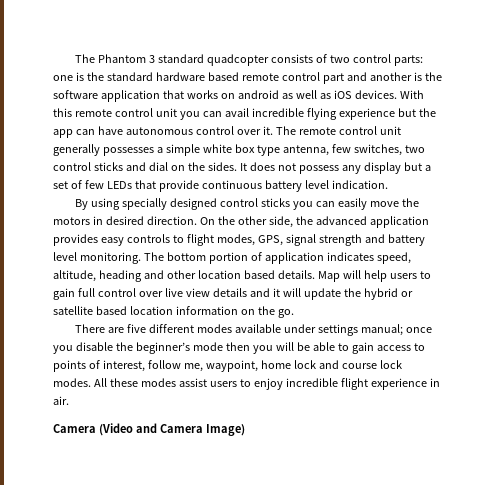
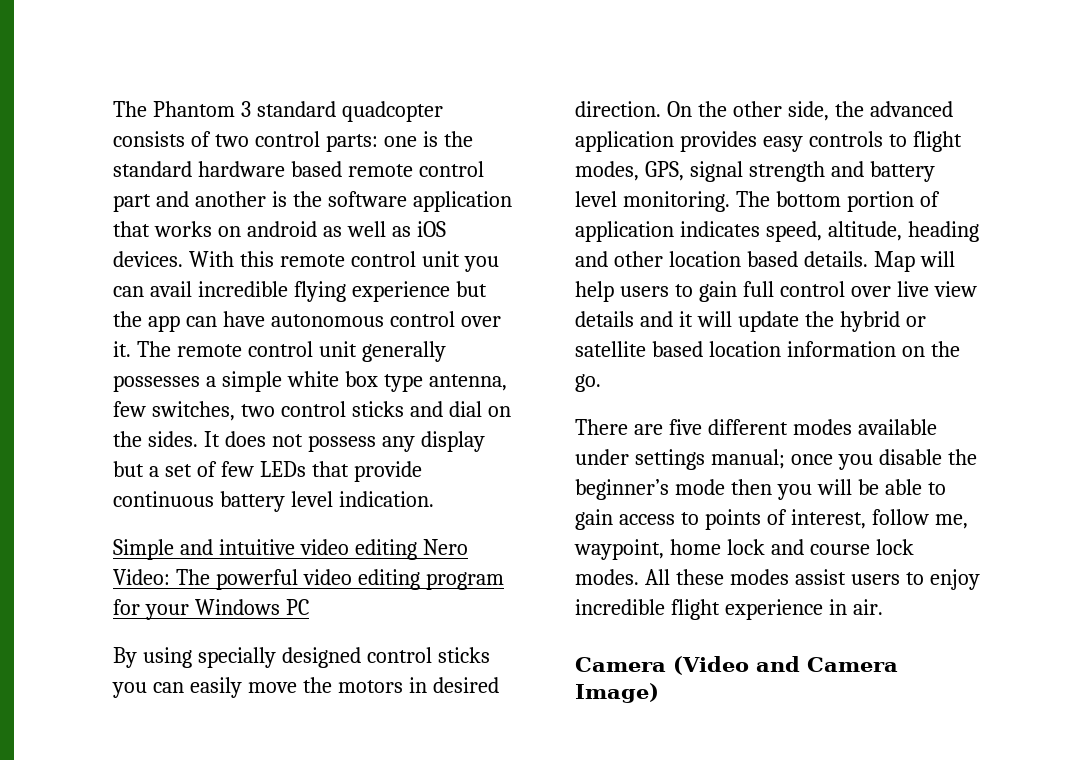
+ Simple and intuitive video editing Nero Video: The powerful video editing program for your Windows PC

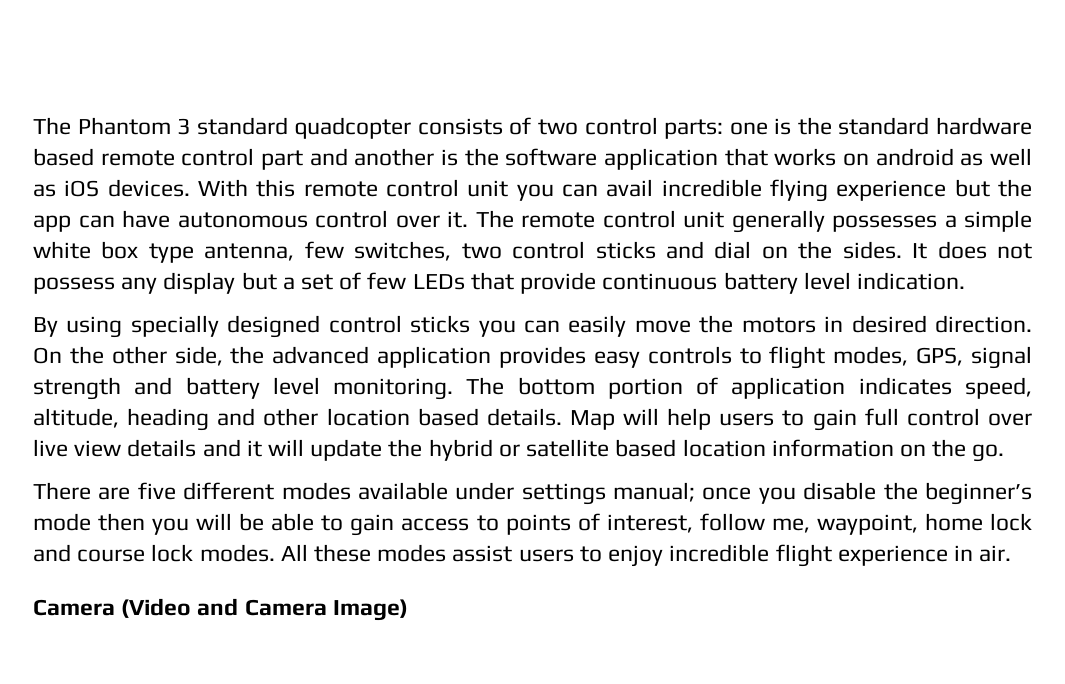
- Simple and intuitive video editing Nero Video: The powerful video editing program for your Windows PC

